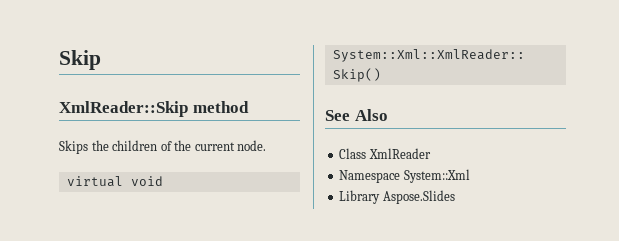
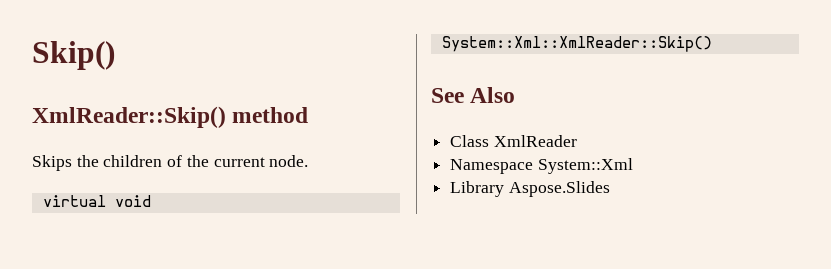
- Skip
- XmlReader::Skip method
+ Skip()
+ XmlReader::Skip() method

